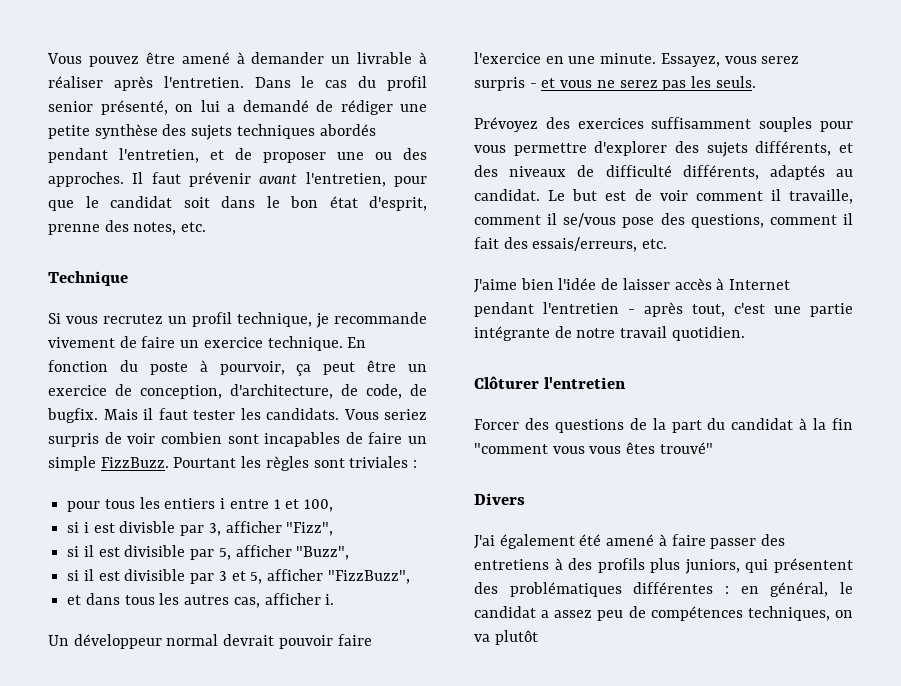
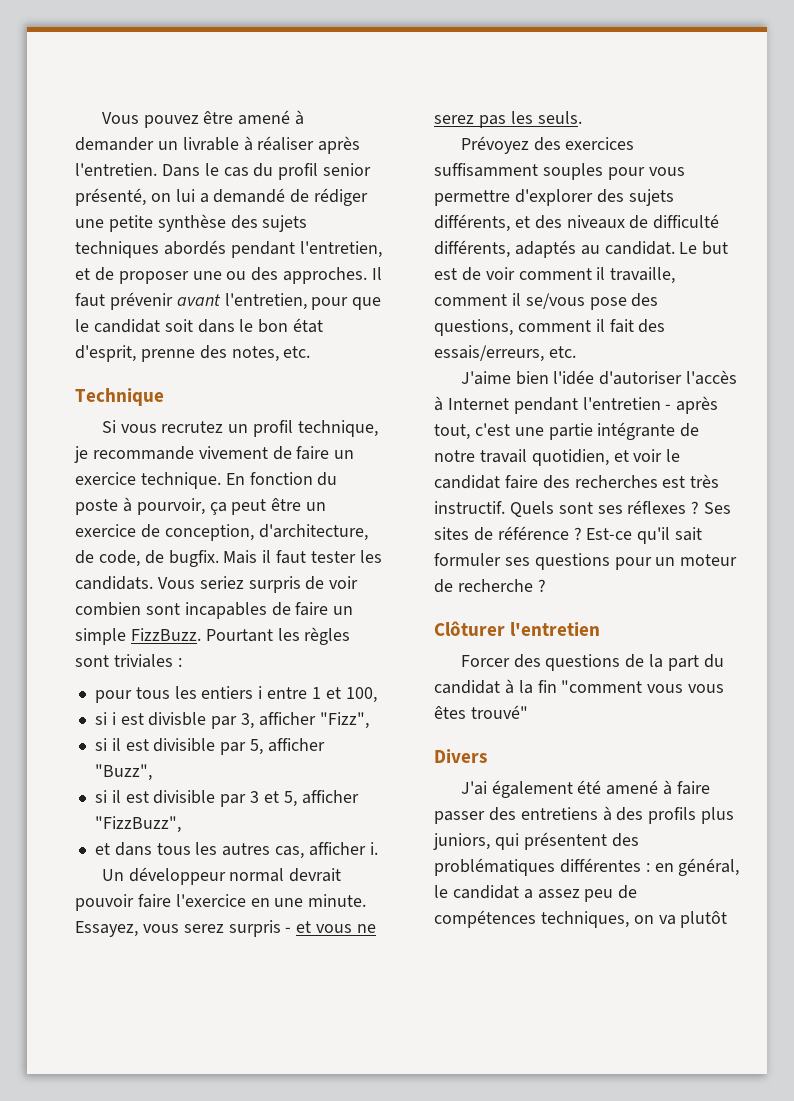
- J'aime bien l'idée de laisser accès à Internet pendant l'entretien - après tout, c'est une partie intégrante de notre travail quotidien.
+ J'aime bien l'idée d'autoriser l'accès à Internet pendant l'entretien - après tout, c'est une partie intégrante de notre travail quotidien, et voir le candidat faire des recherches est très instructif. Quels sont ses réflexes ? Ses sites de référence ? Est-ce qu'il sait formuler ses questions pour un moteur de recherche ?

